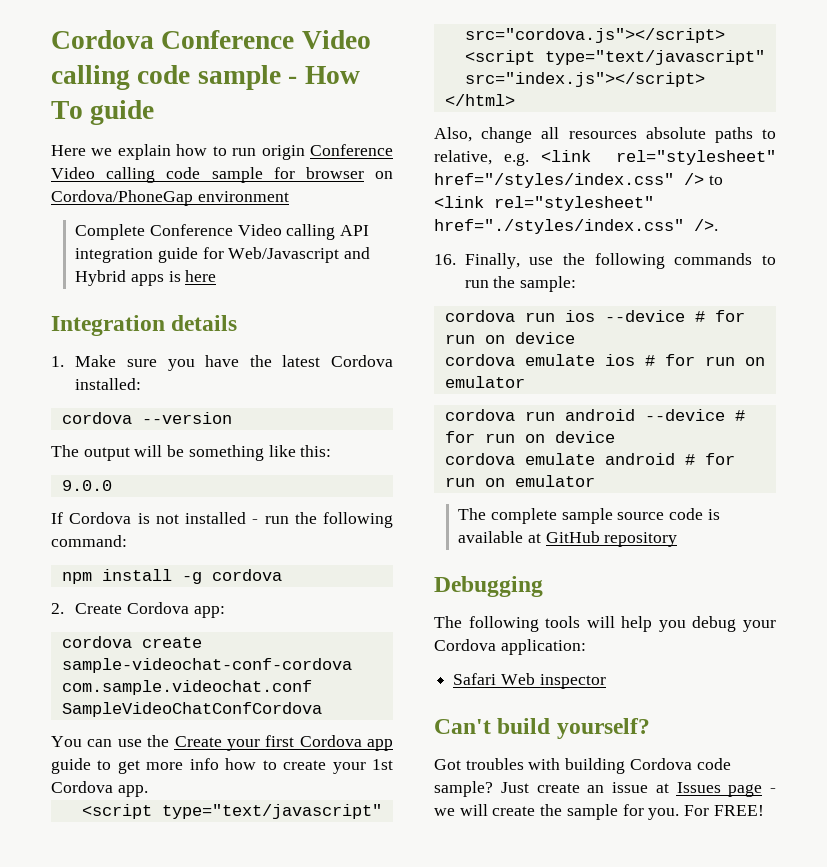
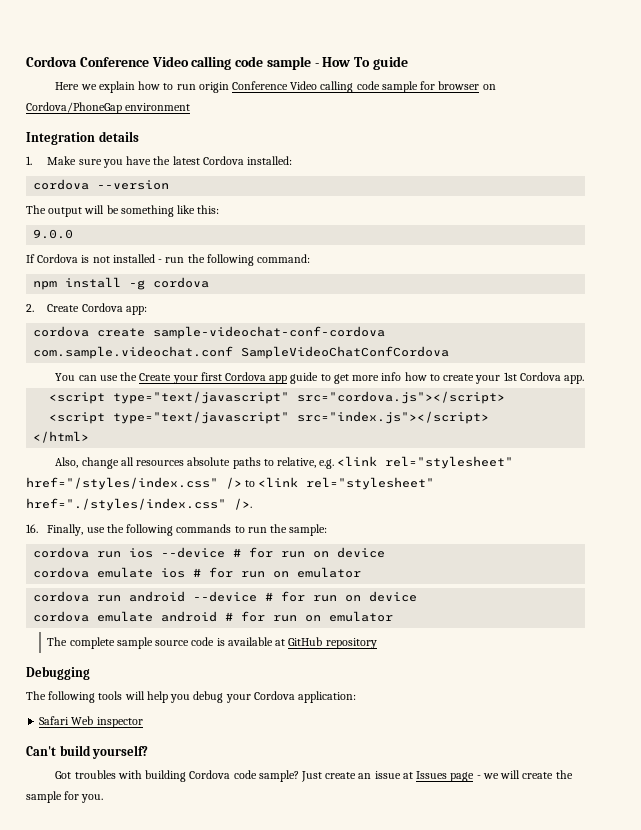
- Complete Conference Video calling API integration guide for Web/Javascript and Hybrid apps is here
- For FREE!

